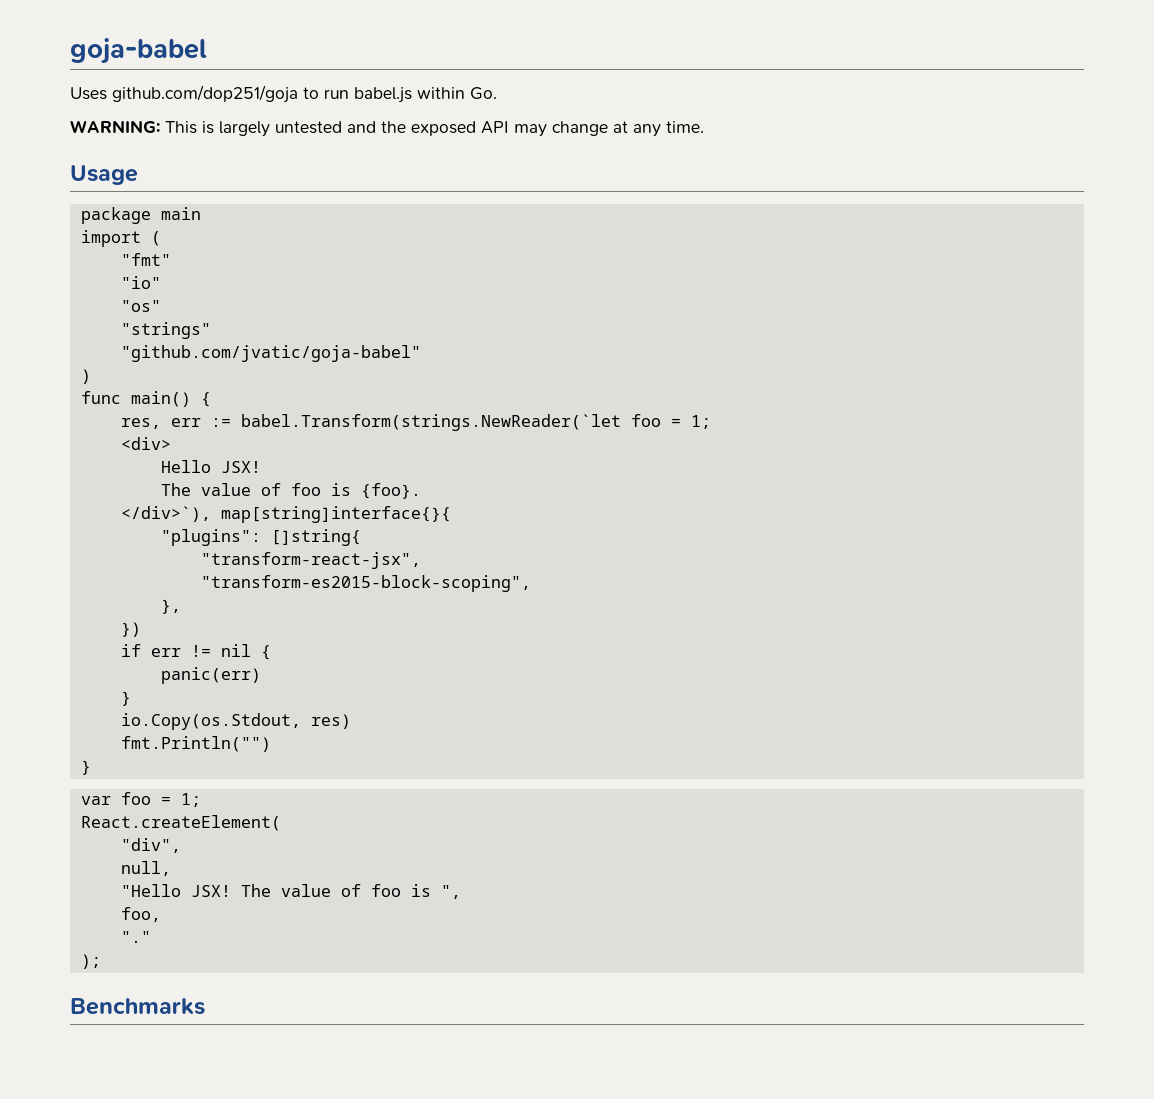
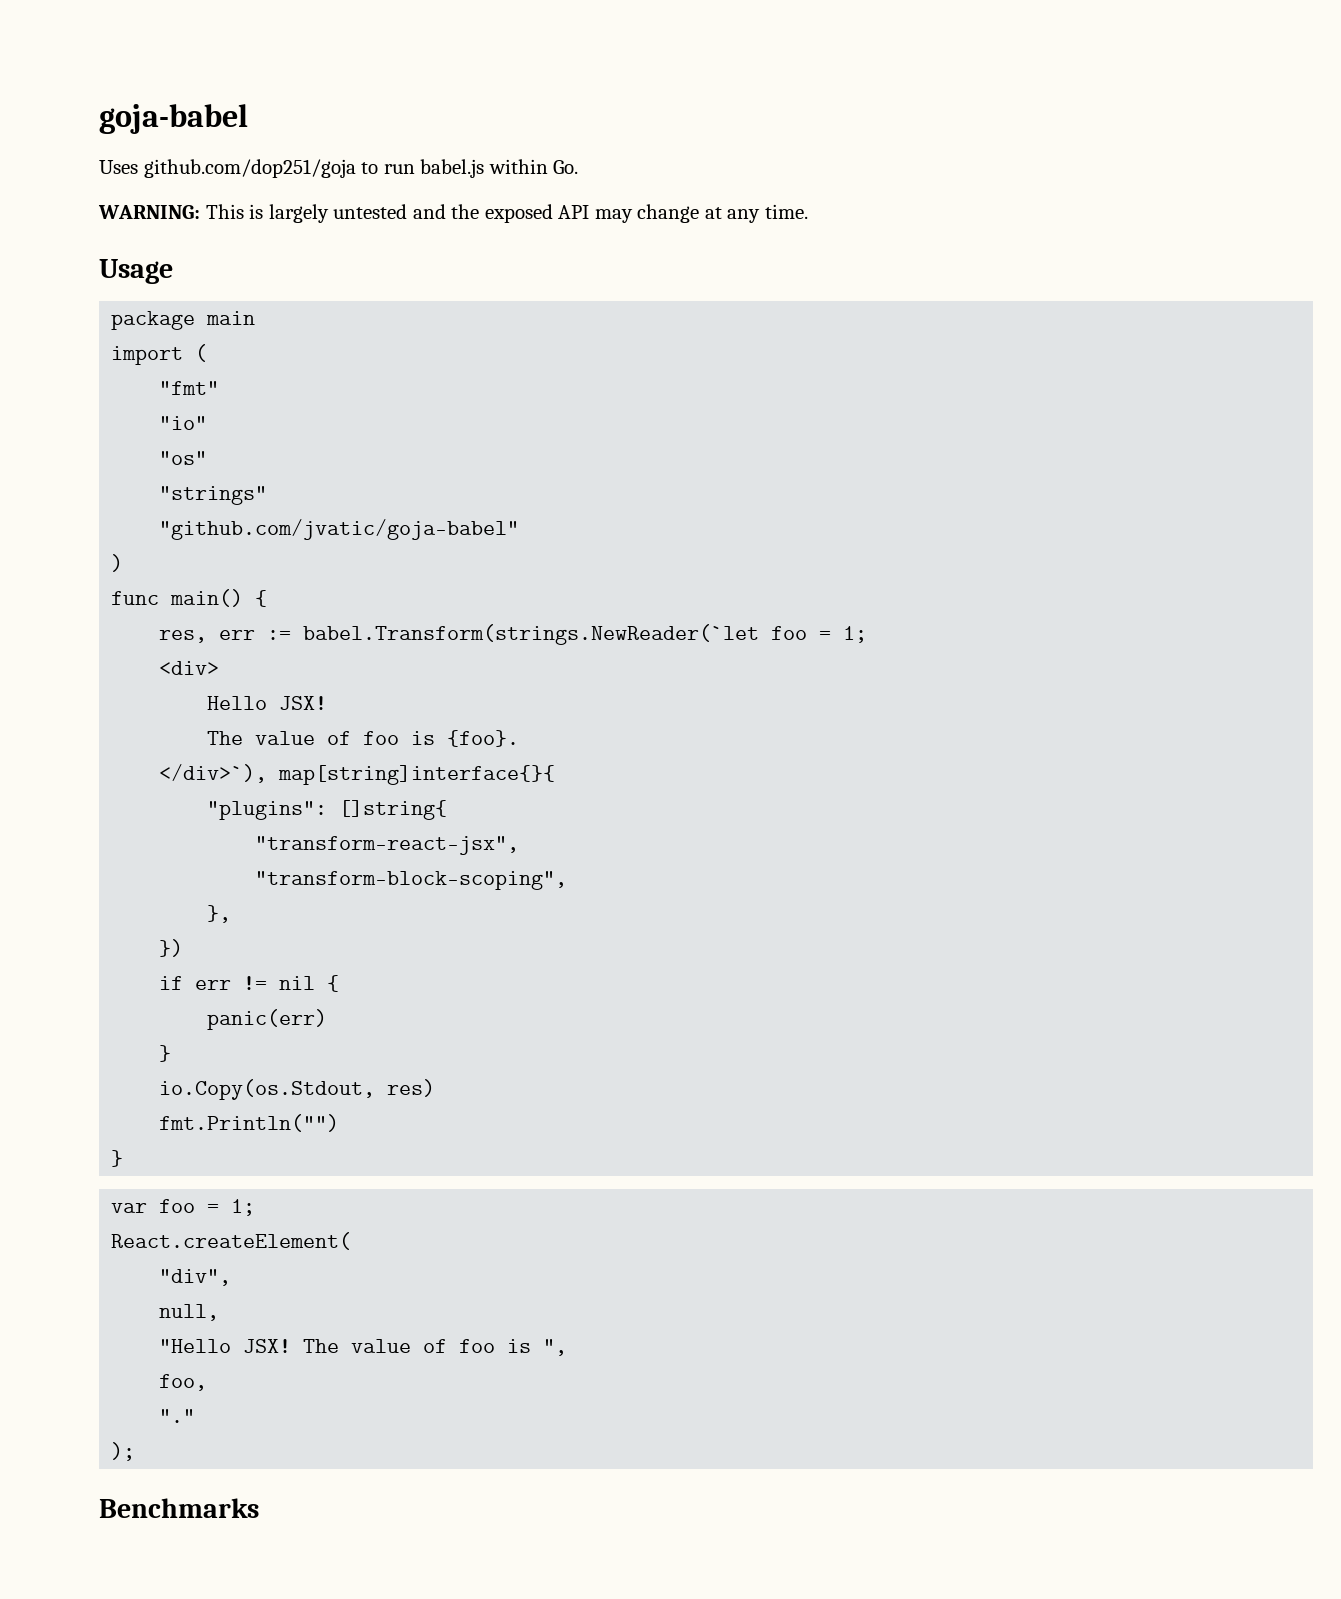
- "transform-es2015-block-scoping",
+ "transform-block-scoping",

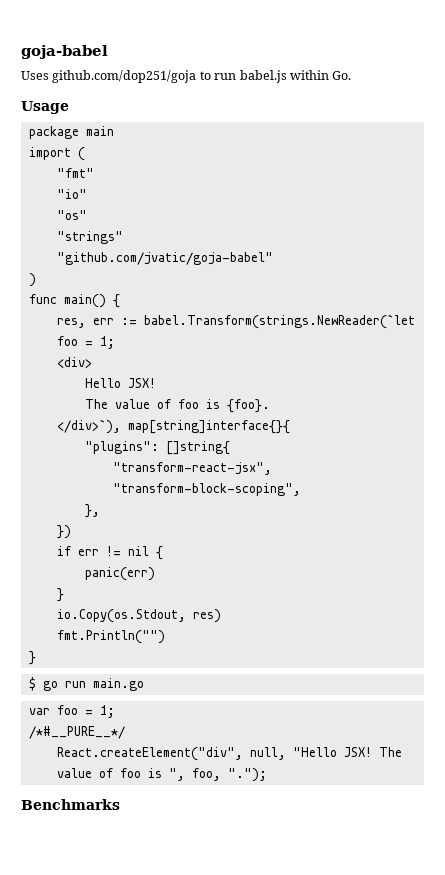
- WARNING: This is largely untested and the exposed API may change at any time.
+ $ go run main.go
- React.createElement(
- "div",
- null,
- "Hello JSX!
+ /*#__PURE__*/
+ React.createElement("div", null, "Hello JSX!
- The value of foo is ",
- foo,
- "."
- );
+ The value of foo is ", foo, ".");

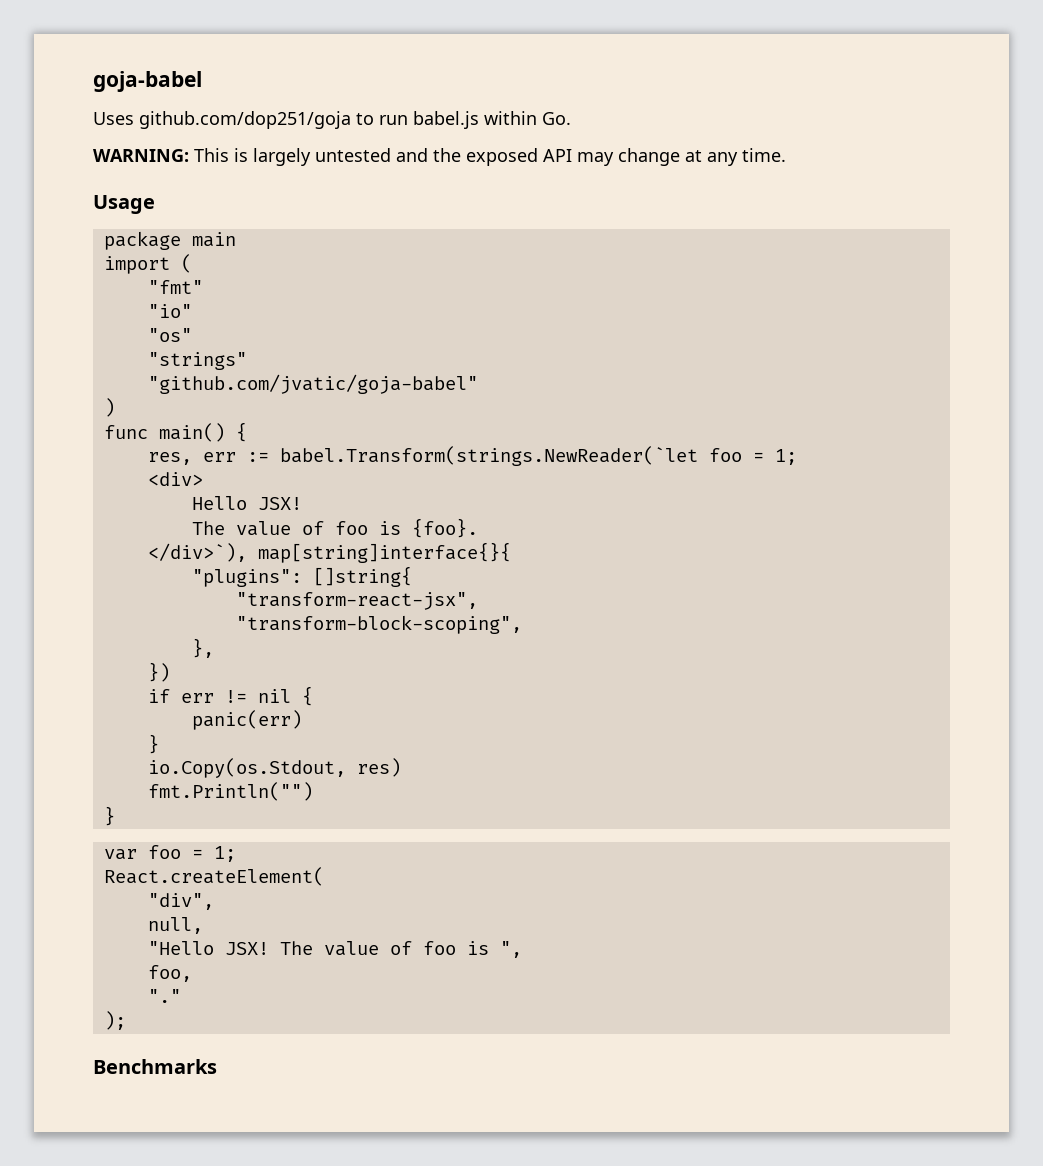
+ WARNING: This is largely untested and the exposed API may change at any time.
- $ go run main.go
- /*#__PURE__*/
- React.createElement("div", null, "Hello JSX!
+ React.createElement(
+ "div",
+ null,
+ "Hello JSX!
- The value of foo is ", foo, ".");
+ The value of foo is ",
+ foo,
+ "."
+ );

